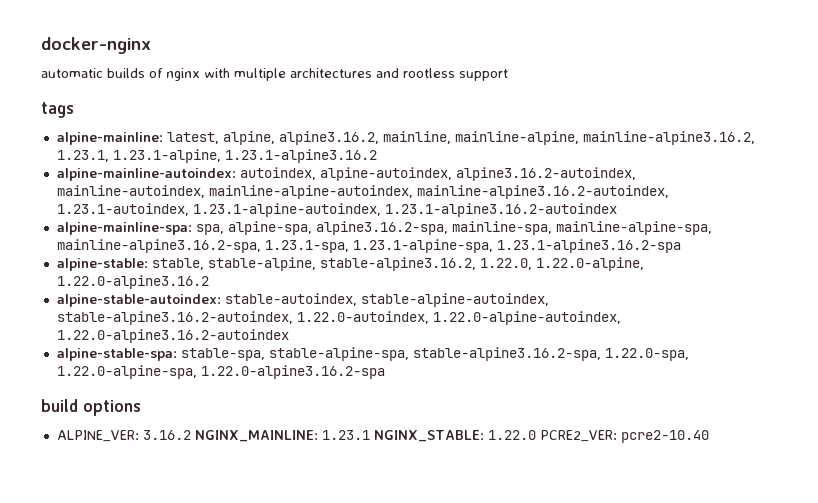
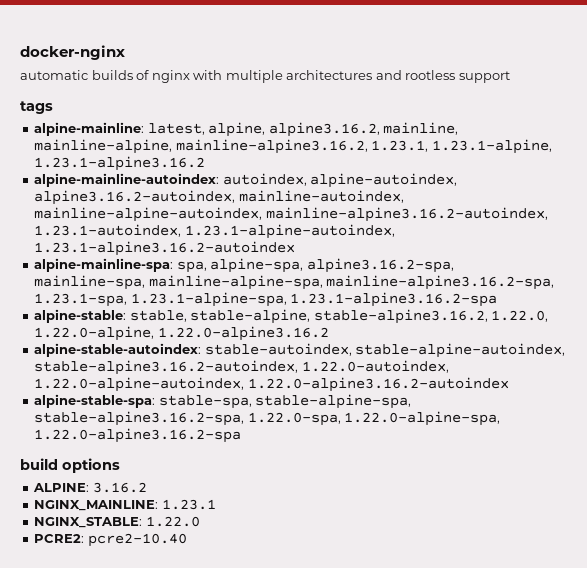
- ALPINE_VER: 3.16.2 NGINX_MAINLINE: 1.23.1 NGINX_STABLE: 1.22.0 PCRE2_VER: pcre2-10.40
+ ALPINE: 3.16.2
+ NGINX_MAINLINE: 1.23.1
+ NGINX_STABLE: 1.22.0
+ PCRE2: pcre2-10.40

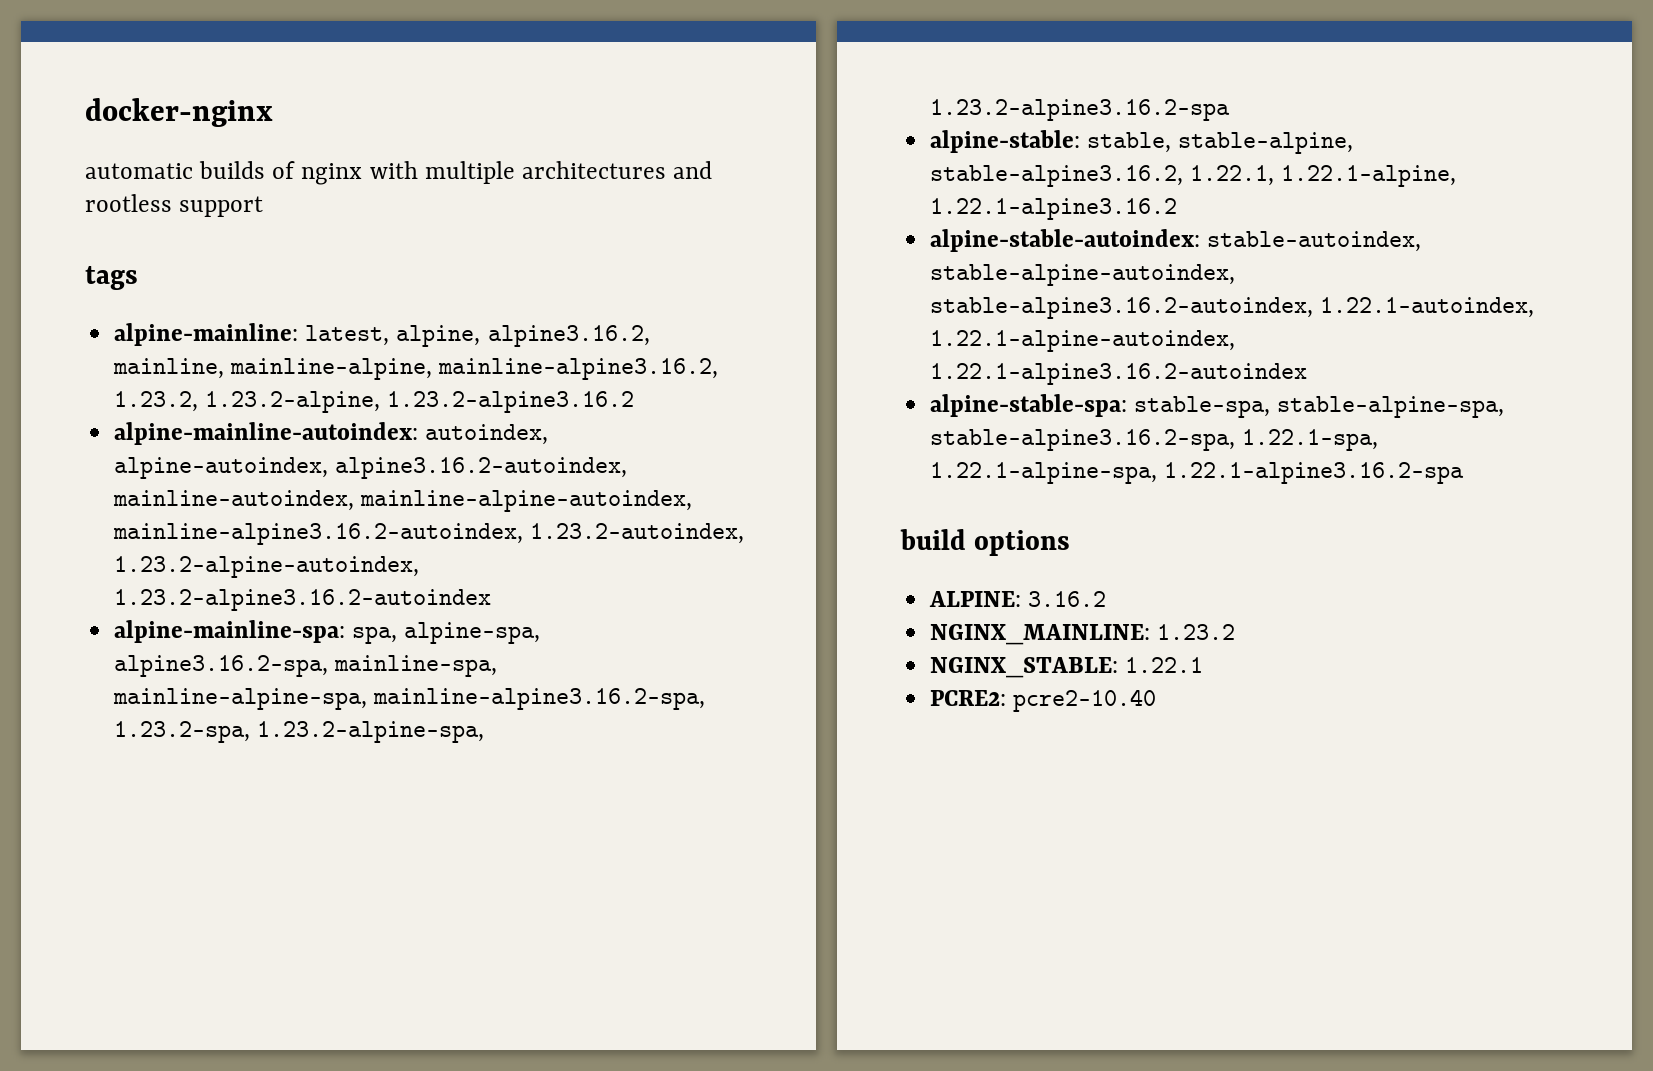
- alpine-mainline: latest, alpine, alpine3.16.2, mainline, mainline-alpine, mainline-alpine3.16.2, 1.23.1, 1.23.1-alpine, 1.23.1-alpine3.16.2
+ alpine-mainline: latest, alpine, alpine3.16.2, mainline, mainline-alpine, mainline-alpine3.16.2, 1.23.2, 1.23.2-alpine, 1.23.2-alpine3.16.2
- alpine-mainline-autoindex: autoindex, alpine-autoindex, alpine3.16.2-autoindex, mainline-autoindex, mainline-alpine-autoindex, mainline-alpine3.16.2-autoindex, 1.23.1-autoindex, 1.23.1-alpine-autoindex, 1.23.1-alpine3.16.2-autoindex
+ alpine-mainline-autoindex: autoindex, alpine-autoindex, alpine3.16.2-autoindex, mainline-autoindex, mainline-alpine-autoindex, mainline-alpine3.16.2-autoindex, 1.23.2-autoindex, 1.23.2-alpine-autoindex, 1.23.2-alpine3.16.2-autoindex
- alpine-mainline-spa: spa, alpine-spa, alpine3.16.2-spa, mainline-spa, mainline-alpine-spa, mainline-alpine3.16.2-spa, 1.23.1-spa, 1.23.1-alpine-spa, 1.23.1-alpine3.16.2-spa
+ alpine-mainline-spa: spa, alpine-spa, alpine3.16.2-spa, mainline-spa, mainline-alpine-spa, mainline-alpine3.16.2-spa, 1.23.2-spa, 1.23.2-alpine-spa, 1.23.2-alpine3.16.2-spa
- alpine-stable: stable, stable-alpine, stable-alpine3.16.2, 1.22.0, 1.22.0-alpine, 1.22.0-alpine3.16.2
+ alpine-stable: stable, stable-alpine, stable-alpine3.16.2, 1.22.1, 1.22.1-alpine, 1.22.1-alpine3.16.2
- alpine-stable-autoindex: stable-autoindex, stable-alpine-autoindex, stable-alpine3.16.2-autoindex, 1.22.0-autoindex, 1.22.0-alpine-autoindex, 1.22.0-alpine3.16.2-autoindex
+ alpine-stable-autoindex: stable-autoindex, stable-alpine-autoindex, stable-alpine3.16.2-autoindex, 1.22.1-autoindex, 1.22.1-alpine-autoindex, 1.22.1-alpine3.16.2-autoindex
- alpine-stable-spa: stable-spa, stable-alpine-spa, stable-alpine3.16.2-spa, 1.22.0-spa, 1.22.0-alpine-spa, 1.22.0-alpine3.16.2-spa
+ alpine-stable-spa: stable-spa, stable-alpine-spa, stable-alpine3.16.2-spa, 1.22.1-spa, 1.22.1-alpine-spa, 1.22.1-alpine3.16.2-spa
- NGINX_MAINLINE: 1.23.1
+ NGINX_MAINLINE: 1.23.2
- NGINX_STABLE: 1.22.0
+ NGINX_STABLE: 1.22.1

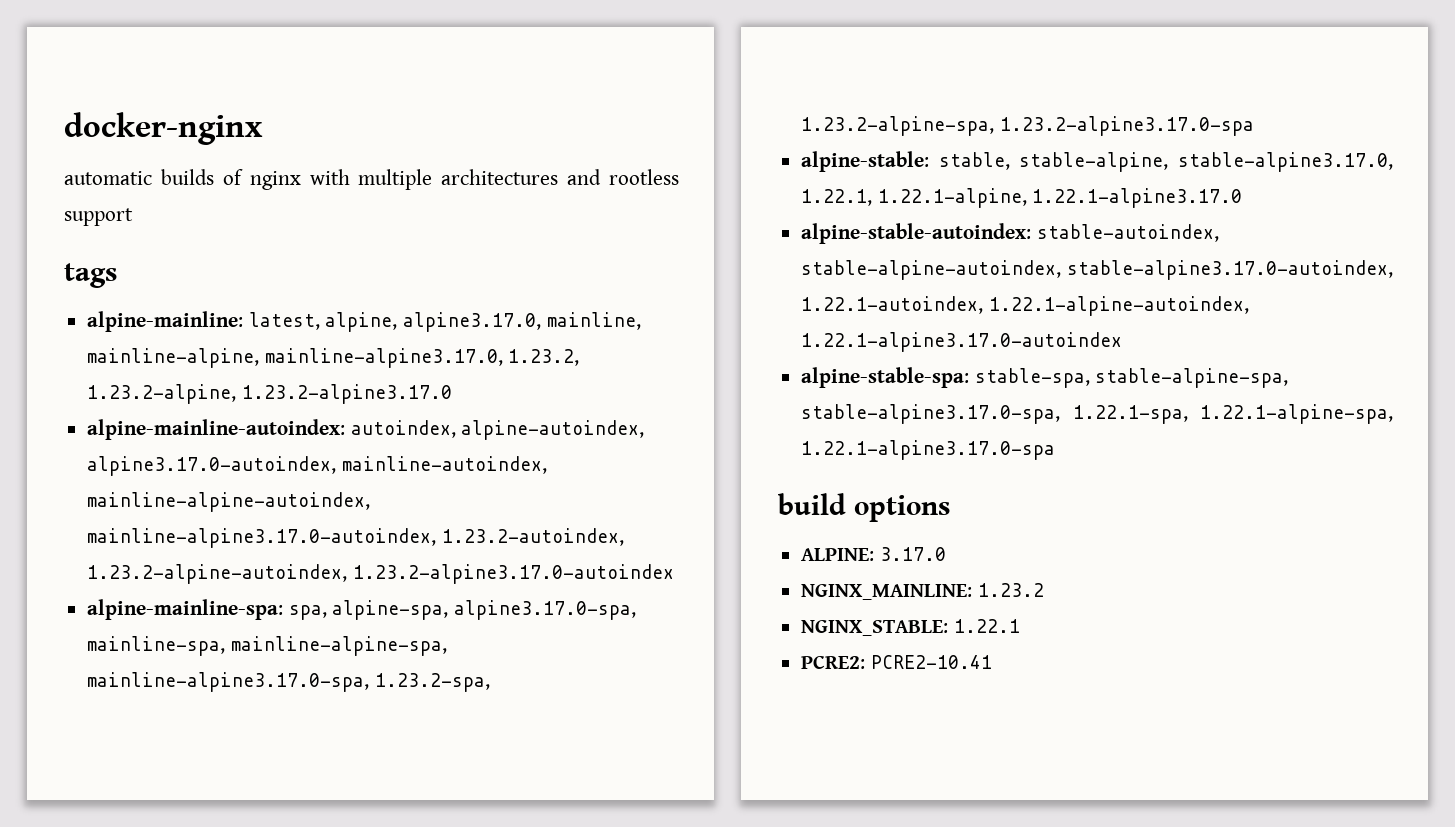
- alpine-mainline: latest, alpine, alpine3.16.2, mainline, mainline-alpine, mainline-alpine3.16.2, 1.23.2, 1.23.2-alpine, 1.23.2-alpine3.16.2
+ alpine-mainline: latest, alpine, alpine3.17.0, mainline, mainline-alpine, mainline-alpine3.17.0, 1.23.2, 1.23.2-alpine, 1.23.2-alpine3.17.0
- alpine-mainline-autoindex: autoindex, alpine-autoindex, alpine3.16.2-autoindex, mainline-autoindex, mainline-alpine-autoindex, mainline-alpine3.16.2-autoindex, 1.23.2-autoindex, 1.23.2-alpine-autoindex, 1.23.2-alpine3.16.2-autoindex
+ alpine-mainline-autoindex: autoindex, alpine-autoindex, alpine3.17.0-autoindex, mainline-autoindex, mainline-alpine-autoindex, mainline-alpine3.17.0-autoindex, 1.23.2-autoindex, 1.23.2-alpine-autoindex, 1.23.2-alpine3.17.0-autoindex
- alpine-mainline-spa: spa, alpine-spa, alpine3.16.2-spa, mainline-spa, mainline-alpine-spa, mainline-alpine3.16.2-spa, 1.23.2-spa, 1.23.2-alpine-spa, 1.23.2-alpine3.16.2-spa
+ alpine-mainline-spa: spa, alpine-spa, alpine3.17.0-spa, mainline-spa, mainline-alpine-spa, mainline-alpine3.17.0-spa, 1.23.2-spa, 1.23.2-alpine-spa, 1.23.2-alpine3.17.0-spa
- alpine-stable: stable, stable-alpine, stable-alpine3.16.2, 1.22.1, 1.22.1-alpine, 1.22.1-alpine3.16.2
+ alpine-stable: stable, stable-alpine, stable-alpine3.17.0, 1.22.1, 1.22.1-alpine, 1.22.1-alpine3.17.0
- alpine-stable-autoindex: stable-autoindex, stable-alpine-autoindex, stable-alpine3.16.2-autoindex, 1.22.1-autoindex, 1.22.1-alpine-autoindex, 1.22.1-alpine3.16.2-autoindex
+ alpine-stable-autoindex: stable-autoindex, stable-alpine-autoindex, stable-alpine3.17.0-autoindex, 1.22.1-autoindex, 1.22.1-alpine-autoindex, 1.22.1-alpine3.17.0-autoindex
- alpine-stable-spa: stable-spa, stable-alpine-spa, stable-alpine3.16.2-spa, 1.22.1-spa, 1.22.1-alpine-spa, 1.22.1-alpine3.16.2-spa
+ alpine-stable-spa: stable-spa, stable-alpine-spa, stable-alpine3.17.0-spa, 1.22.1-spa, 1.22.1-alpine-spa, 1.22.1-alpine3.17.0-spa
- ALPINE: 3.16.2
+ ALPINE: 3.17.0
- PCRE2: pcre2-10.40
+ PCRE2: PCRE2-10.41

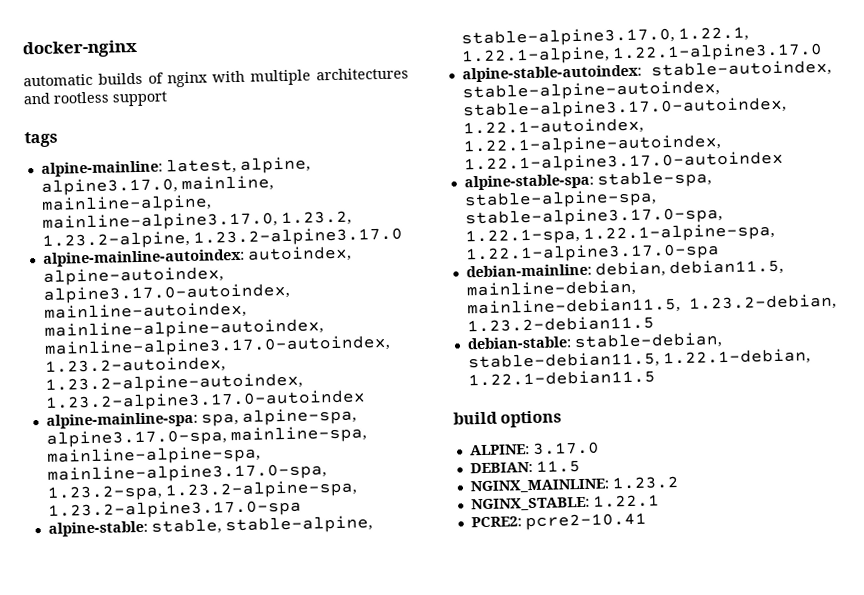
+ debian-mainline: debian, debian11.5, mainline-debian, mainline-debian11.5, 1.23.2-debian, 1.23.2-debian11.5
+ debian-stable: stable-debian, stable-debian11.5, 1.22.1-debian, 1.22.1-debian11.5
+ DEBIAN: 11.5
- PCRE2: PCRE2-10.41
+ PCRE2: pcre2-10.41

